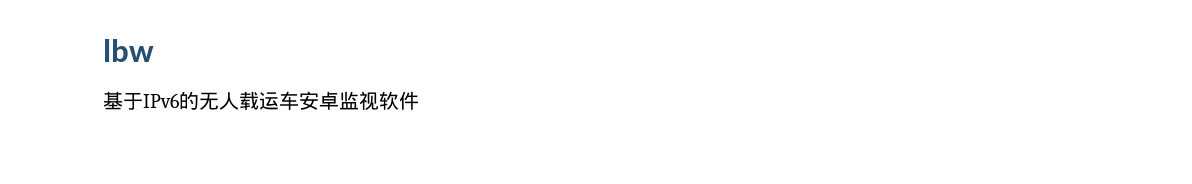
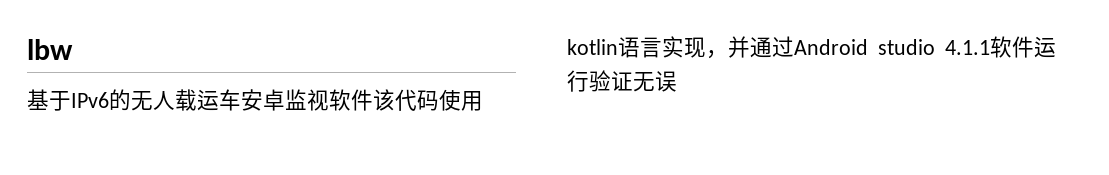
- 基于IPv6的无人载运车安卓监视软件
+ 基于IPv6的无人载运车安卓监视软件该代码使用kotlin语言实现，并通过Android studio 4.1.1软件运行验证无误

